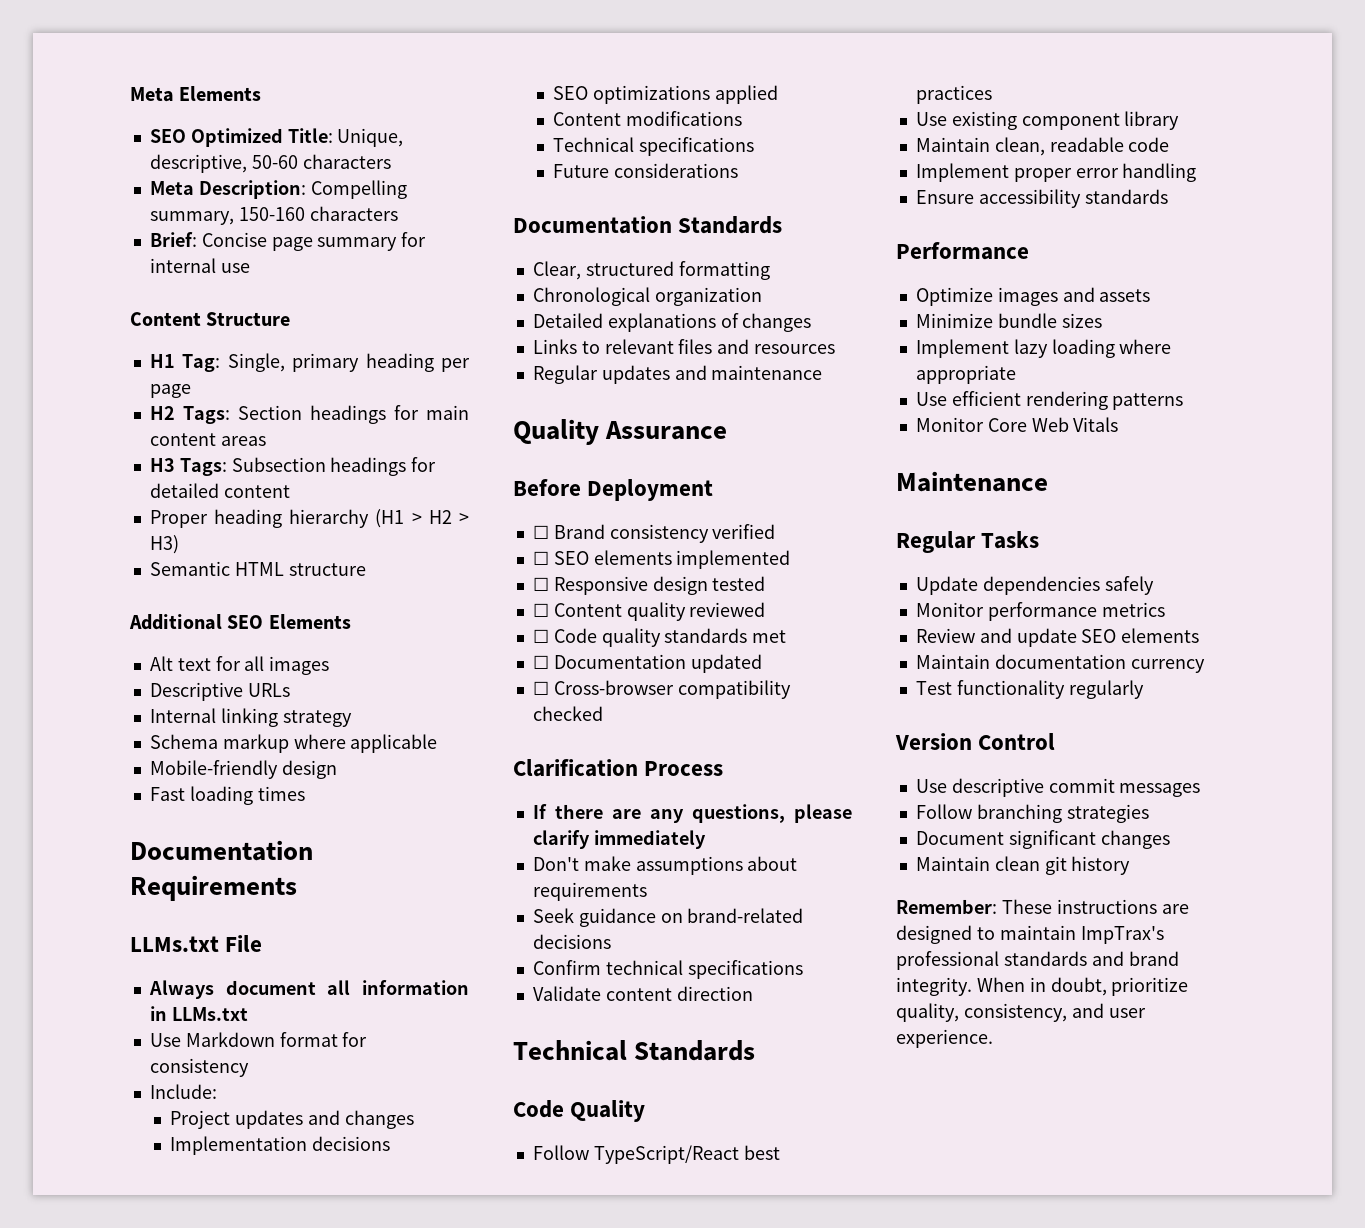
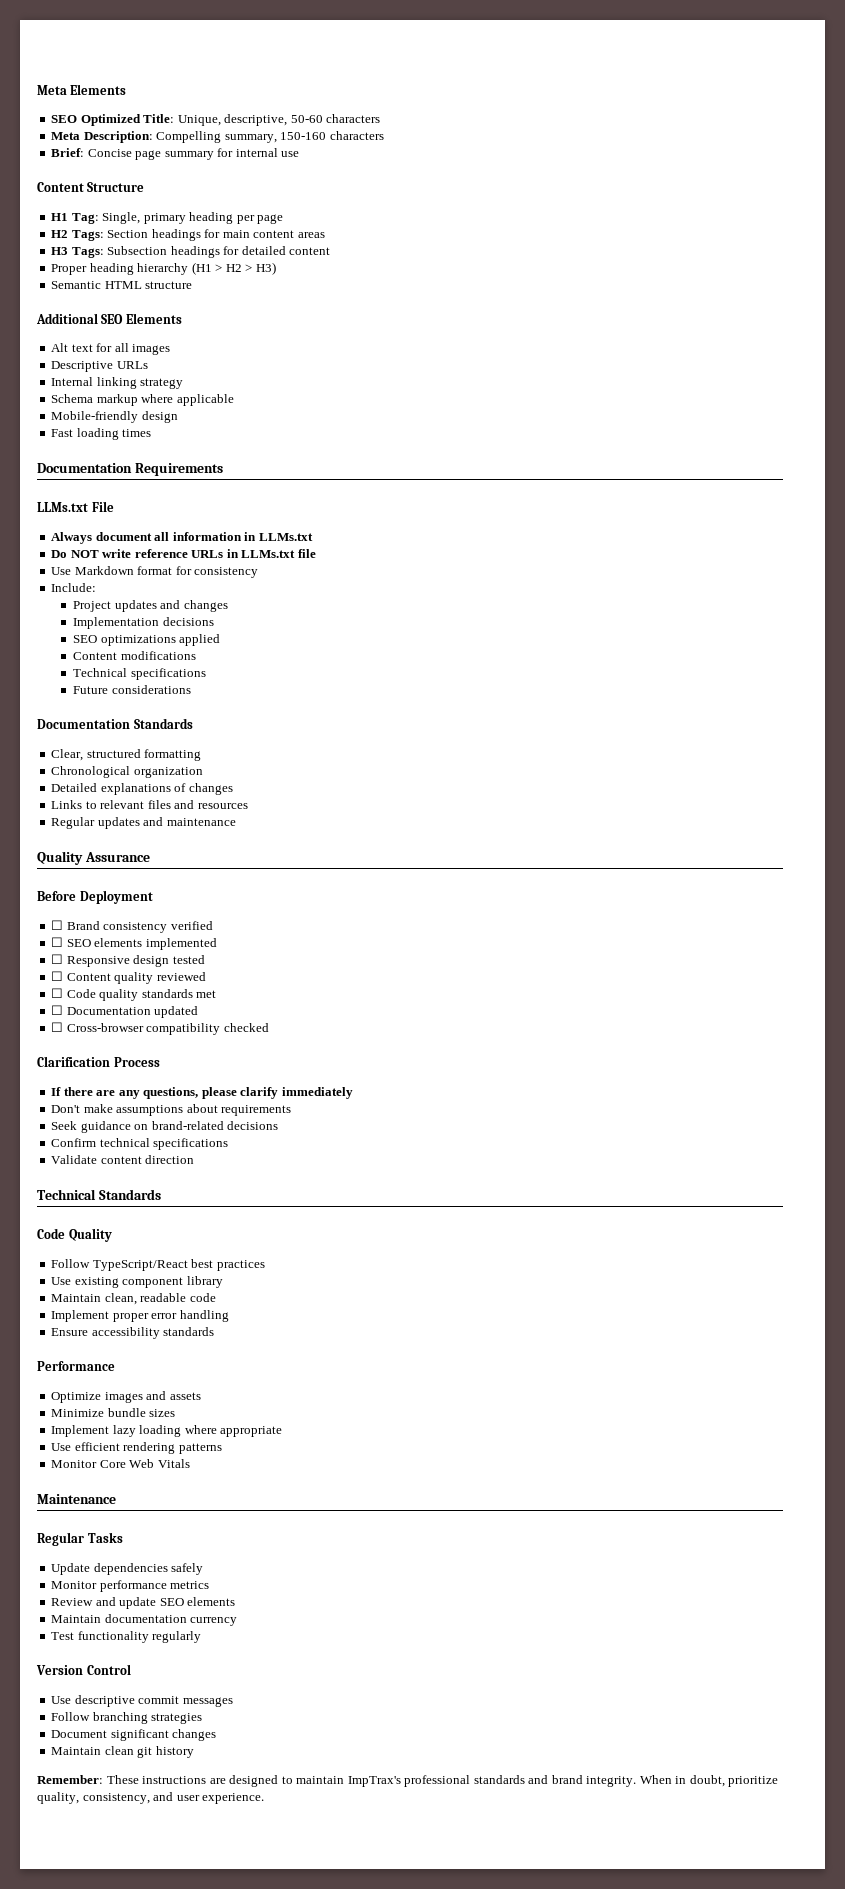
+ Do NOT write reference URLs in LLMs.txt file

